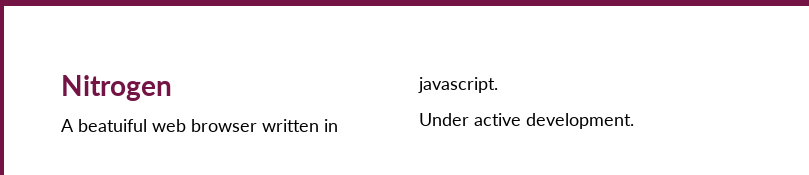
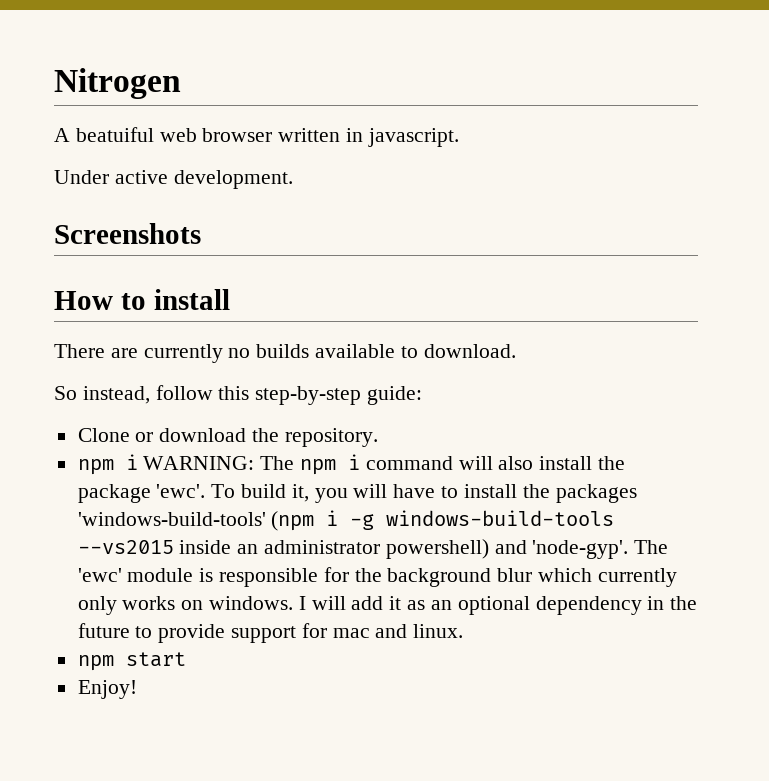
+ Screenshots
+ How to install
+ There are currently no builds available to download.
+ So instead, follow this step-by-step guide:
+ Clone or download the repository.
+ npm i WARNING: The npm i command will also install the package 'ewc'. To build it, you will have to install the packages 'windows-build-tools' (npm i -g windows-build-tools --vs2015 inside an administrator powershell) and 'node-gyp'. The 'ewc' module is responsible for the background blur which currently only works on windows. I will add it as an optional dependency in the future to provide support for mac and linux.
+ npm start
+ Enjoy!

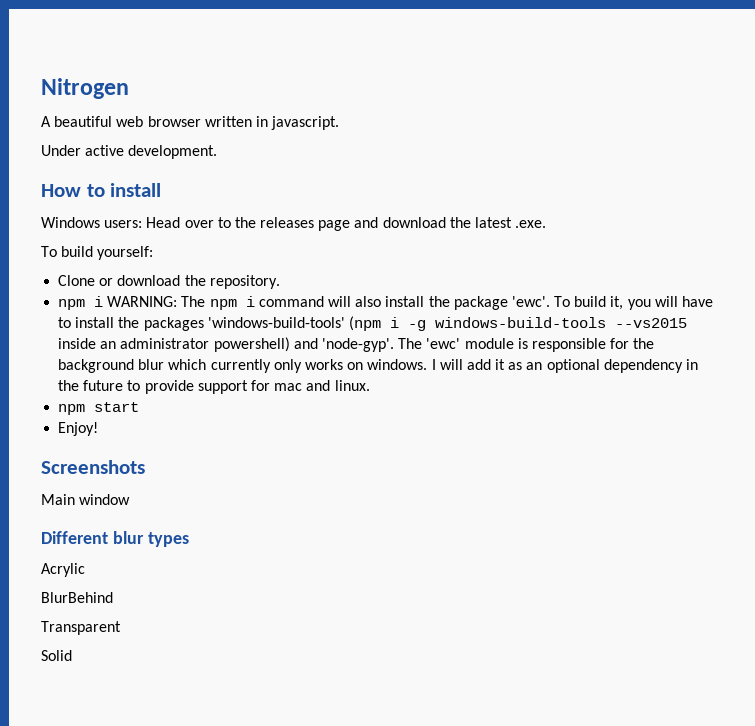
- A beatuiful web browser written in javascript.
+ A beautiful web browser written in javascript.
- Screenshots
- There are currently no builds available to download.
- So instead, follow this step-by-step guide:
+ Windows users: Head over to the releases page and download the latest .exe.
+ To build yourself:
+ Screenshots
+ Main window
+ Different blur types
+ Acrylic
+ BlurBehind
+ Transparent
+ Solid

